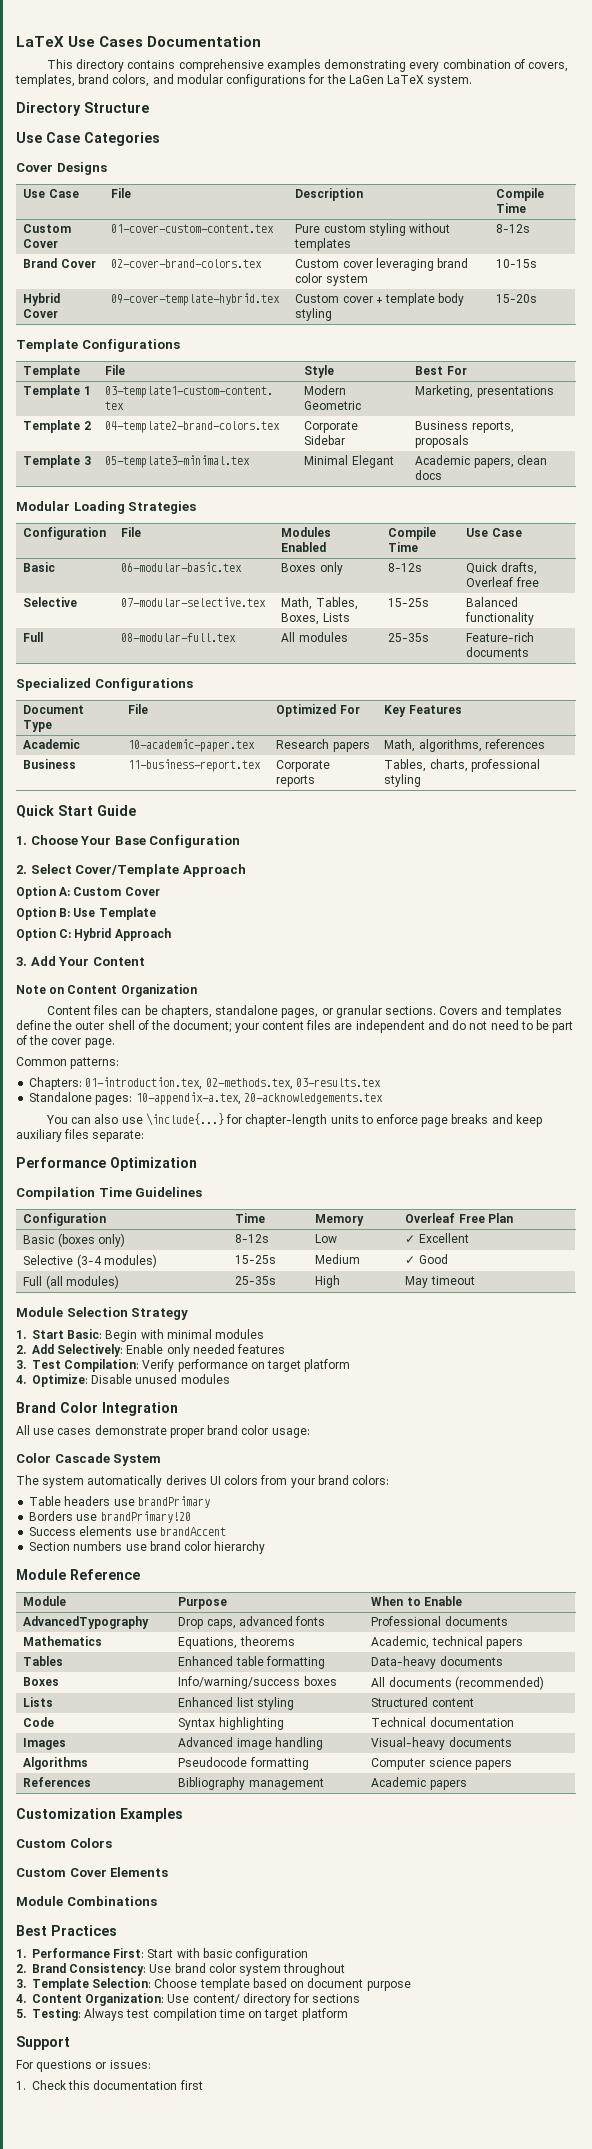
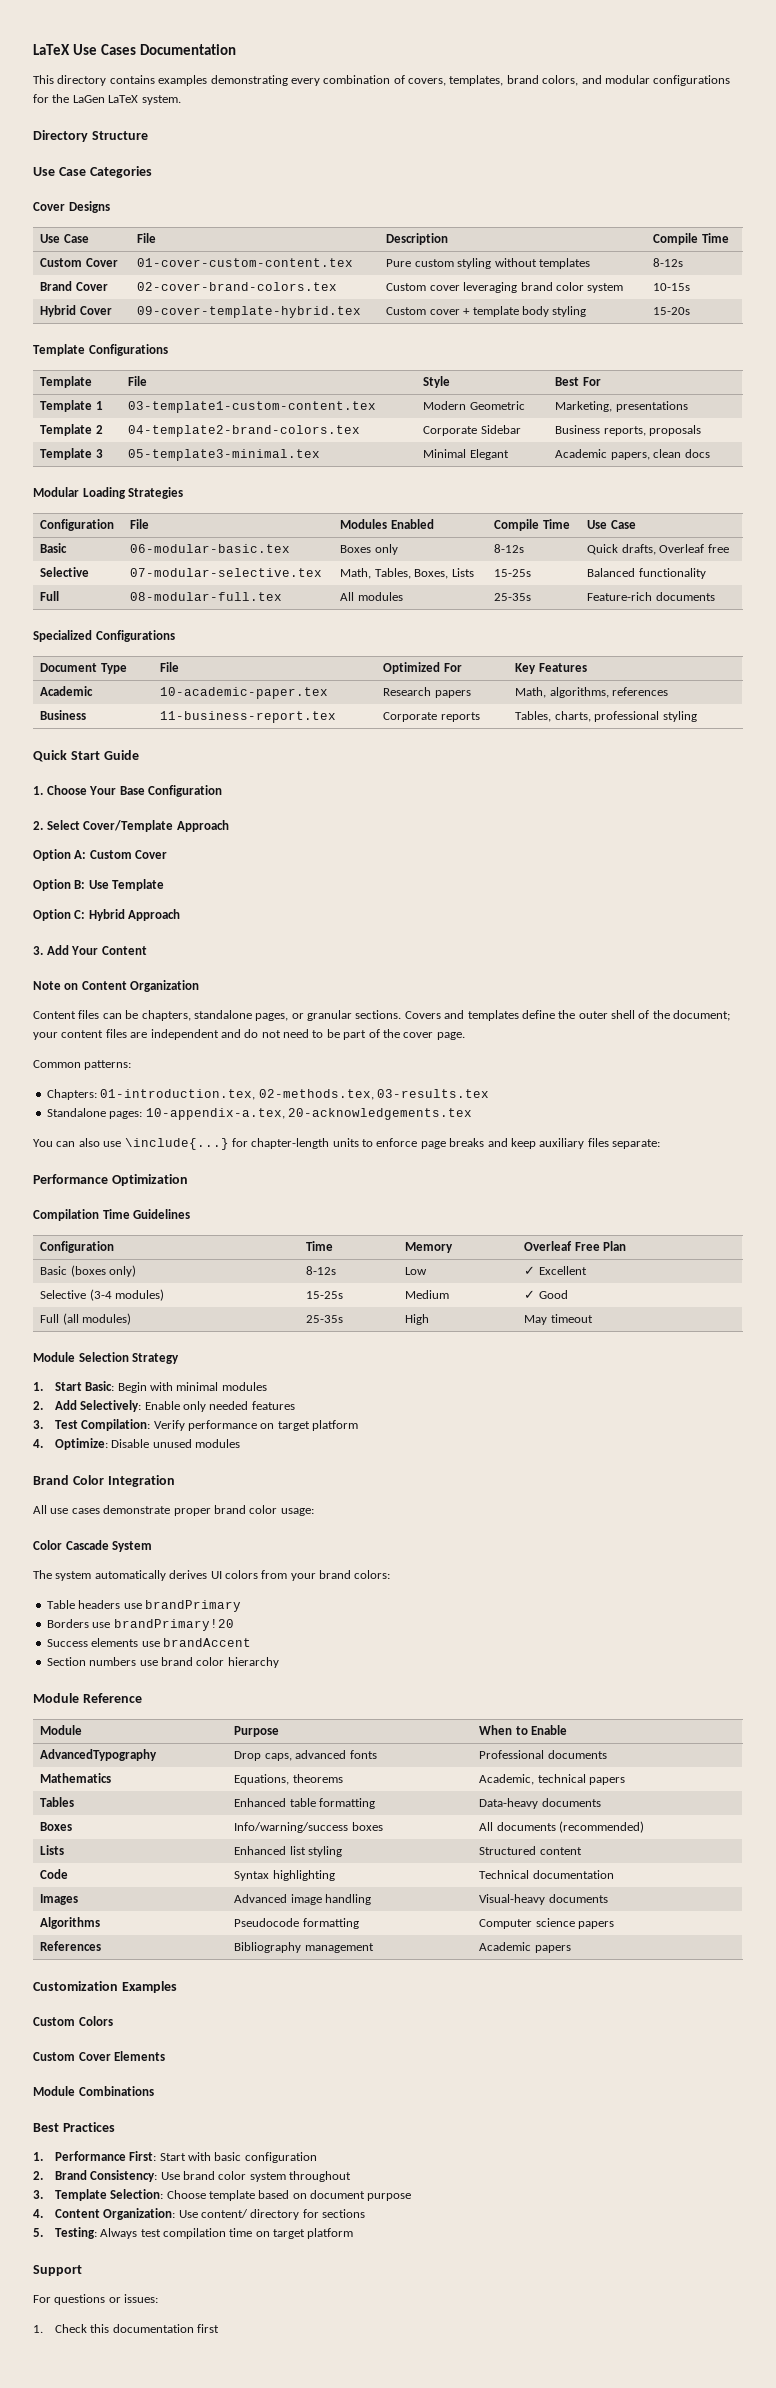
- This directory contains comprehensive examples demonstrating every combination of covers, templates, brand colors, and modular configurations for the LaGen LaTeX system.
+ This directory contains examples demonstrating every combination of covers, templates, brand colors, and modular configurations for the LaGen LaTeX system.

